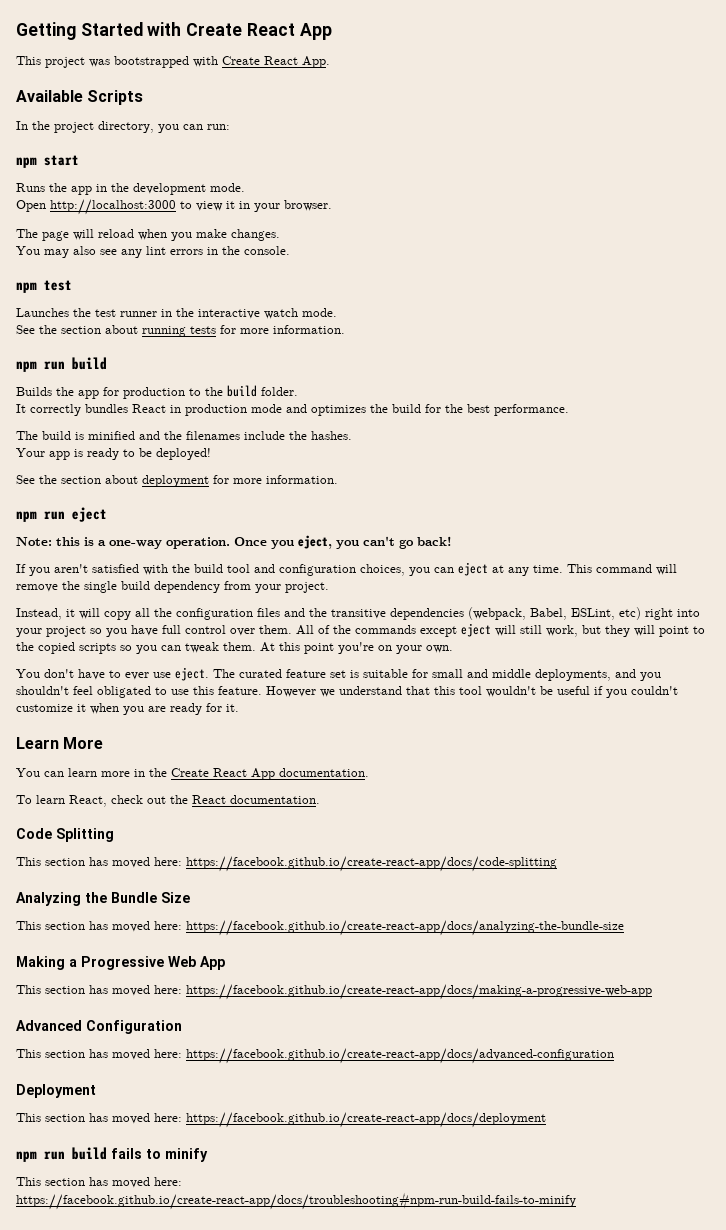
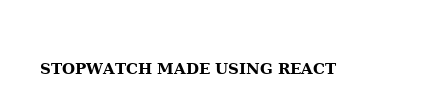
- Getting Started with Create React App
- This project was bootstrapped with Create React App.
- Available Scripts
- In the project directory, you can run:
- npm start
- Runs the app in the development mode.
- Open http://localhost:3000 to view it in your browser.
- The page will reload when you make changes.
- You may also see any lint errors in the console.
- npm test
- Launches the test runner in the interactive watch mode.
- See the section about running tests for more information.
- npm run build
- Builds the app for production to the build folder.
- It correctly bundles React in production mode and optimizes the build for the best performance.
- The build is minified and the filenames include the hashes.
- Your app is ready to be deployed!
- See the section about deployment for more information.
- npm run eject
- Note: this is a one-way operation. Once you eject, you can't go back!
- If you aren't satisfied with the build tool and configuration choices, you can eject at any time. This command will remove the single build dependency from your project.
- Instead, it will copy all the configuration files and the transitive dependencies (webpack, Babel, ESLint, etc) right into your project so you have full control over them. All of the commands except eject will still work, but they will point to the copied scripts so you can tweak them. At this point you're on your own.
- You don't have to ever use eject. The curated feature set is suitable for small and middle deployments, and you shouldn't feel obligated to use this feature. However we understand that this tool wouldn't be useful if you couldn't customize it when you are ready for it.
- Learn More
- You can learn more in the Create React App documentation.
- To learn React, check out the React documentation.
- Code Splitting
- This section has moved here: https://facebook.github.io/create-react-app/docs/code-splitting
- Analyzing the Bundle Size
- This section has moved here: https://facebook.github.io/create-react-app/docs/analyzing-the-bundle-size
- Making a Progressive Web App
- This section has moved here: https://facebook.github.io/create-react-app/docs/making-a-progressive-web-app
- Advanced Configuration
- This section has moved here: https://facebook.github.io/create-react-app/docs/advanced-configuration
- Deployment
- This section has moved here: https://facebook.github.io/create-react-app/docs/deployment
- npm run build fails to minify
- This section has moved here: https://facebook.github.io/create-react-app/docs/troubleshooting#npm-run-build-fails-to-minify
+ STOPWATCH MADE USING REACT

